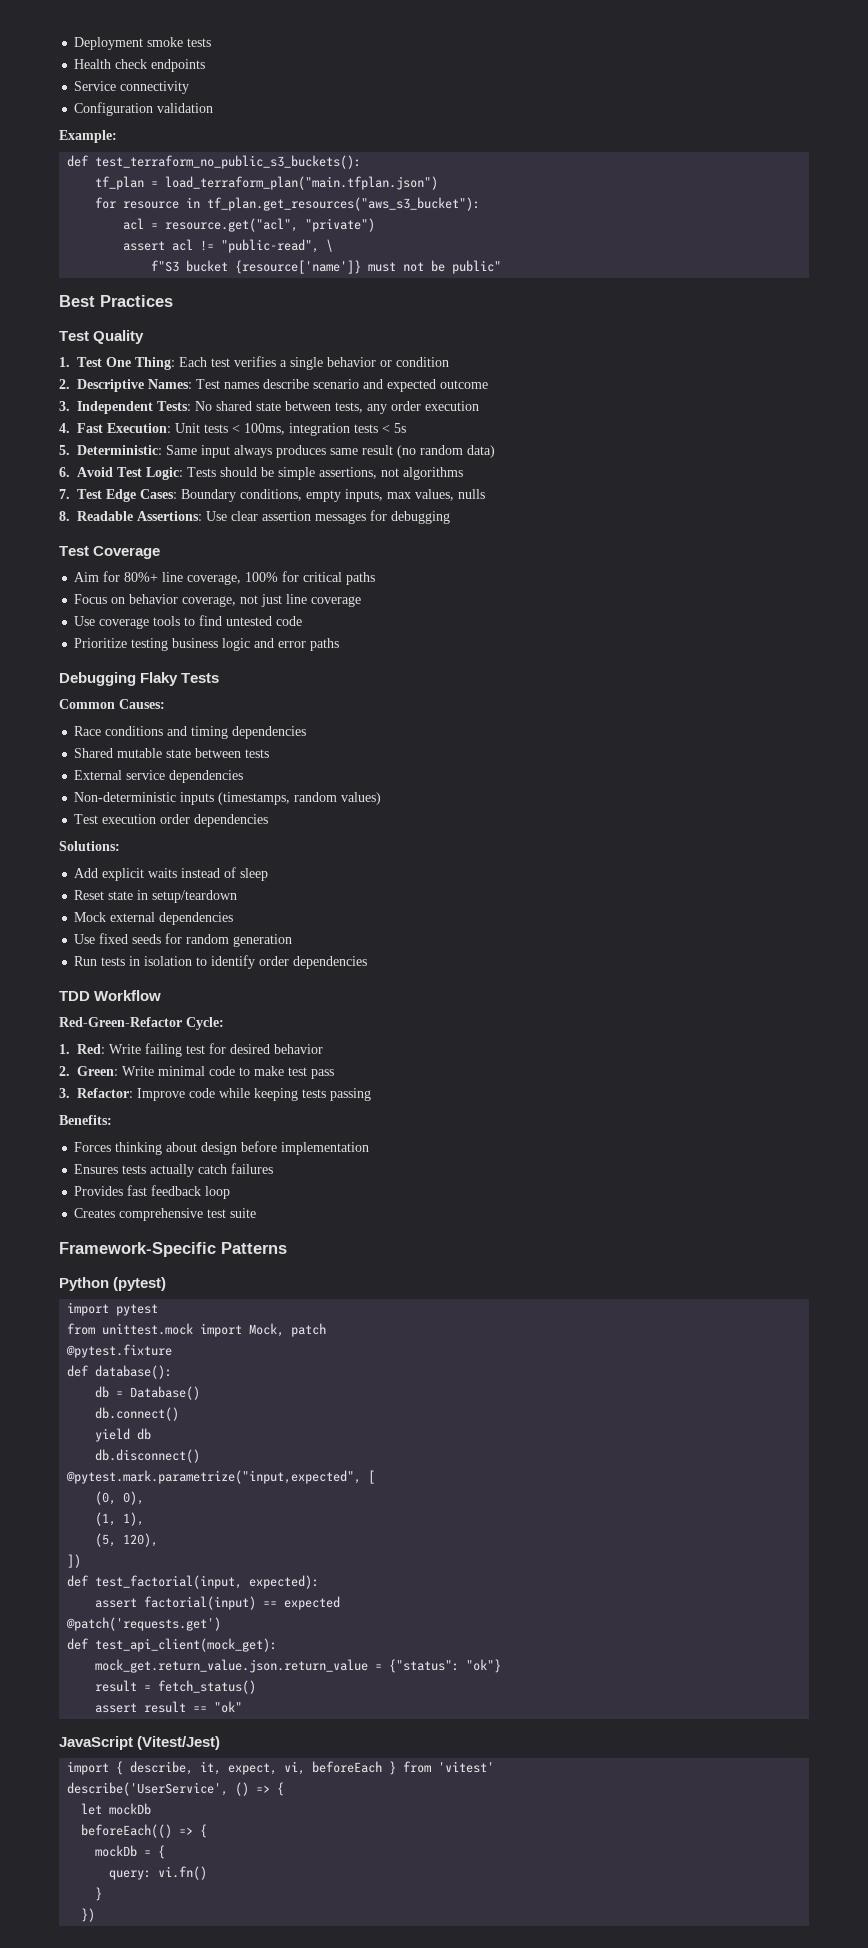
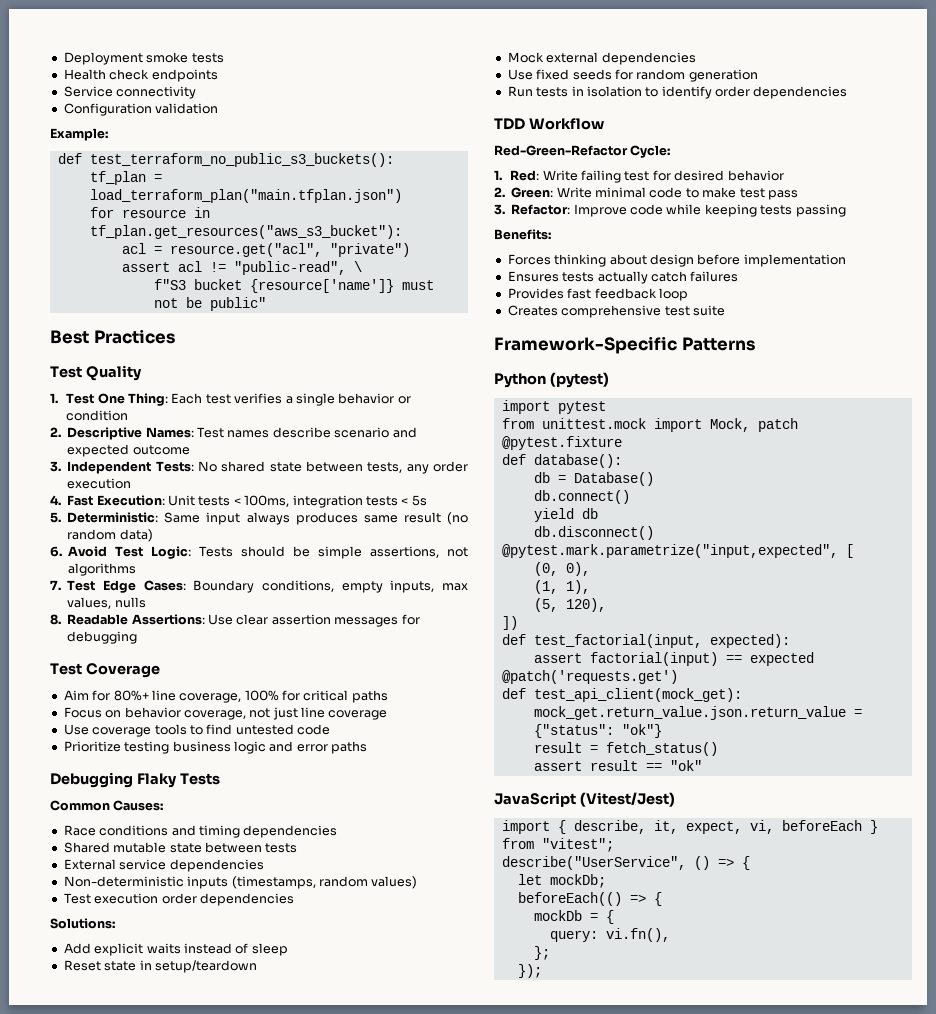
- import { describe, it, expect, vi, beforeEach } from 'vitest'
- describe('UserService', () => {
+ import { describe, it, expect, vi, beforeEach } from "vitest";
+ describe("UserService", () => {
- let mockDb
+ let mockDb;
- query: vi.fn()
- }
- })
+ query: vi.fn(),
+ };
+ });

